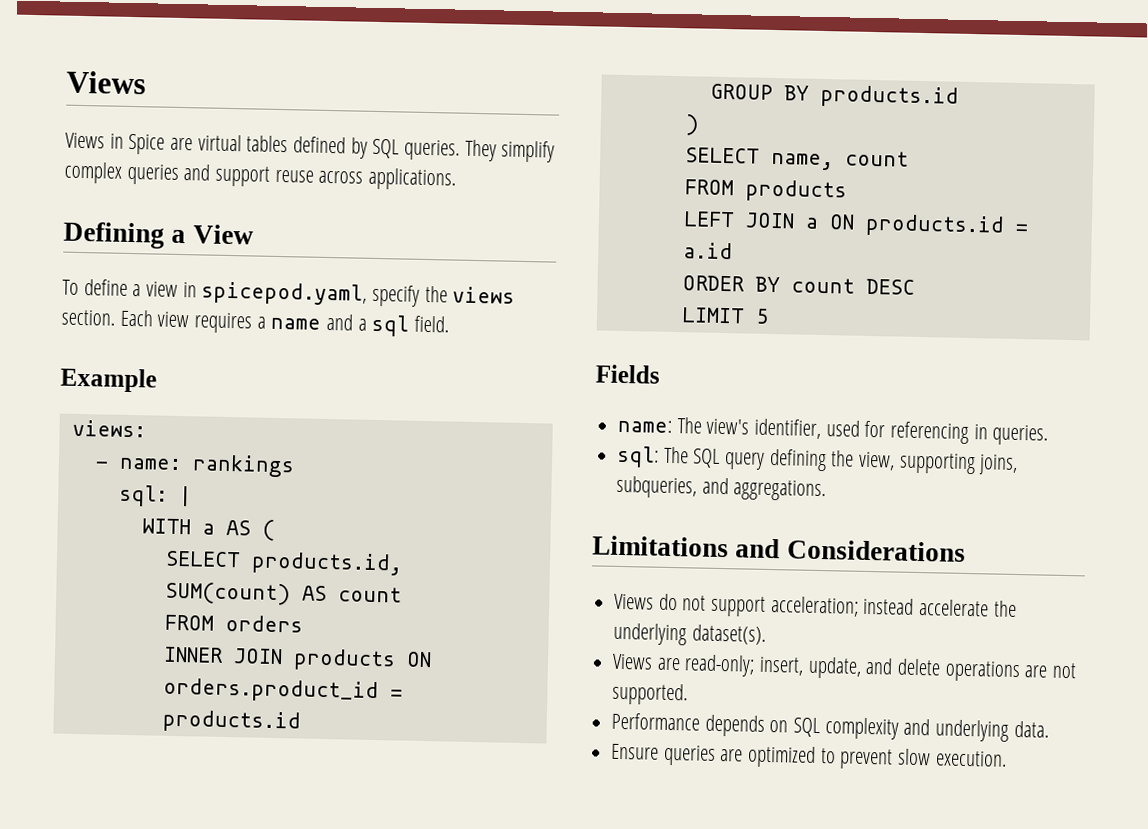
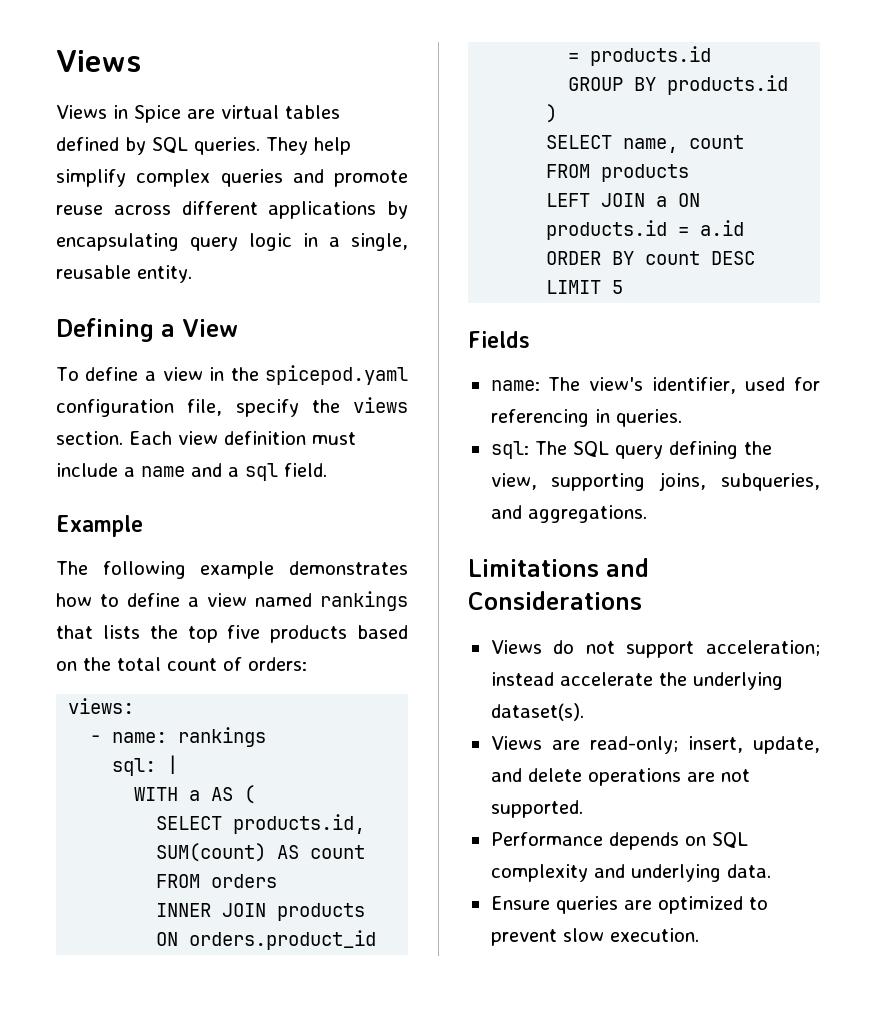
- They simplify complex queries and support reuse across applications.
+ They help simplify complex queries and promote reuse across different applications by encapsulating query logic in a single, reusable entity.
- To define a view in spicepod.yaml, specify the views section.
+ To define a view in the spicepod.yaml configuration file, specify the views section.
- Each view requires a name and a sql field.
+ Each view definition must include a name and a sql field.
+ The following example demonstrates how to define a view named rankings that lists the top five products based on the total count of orders:

